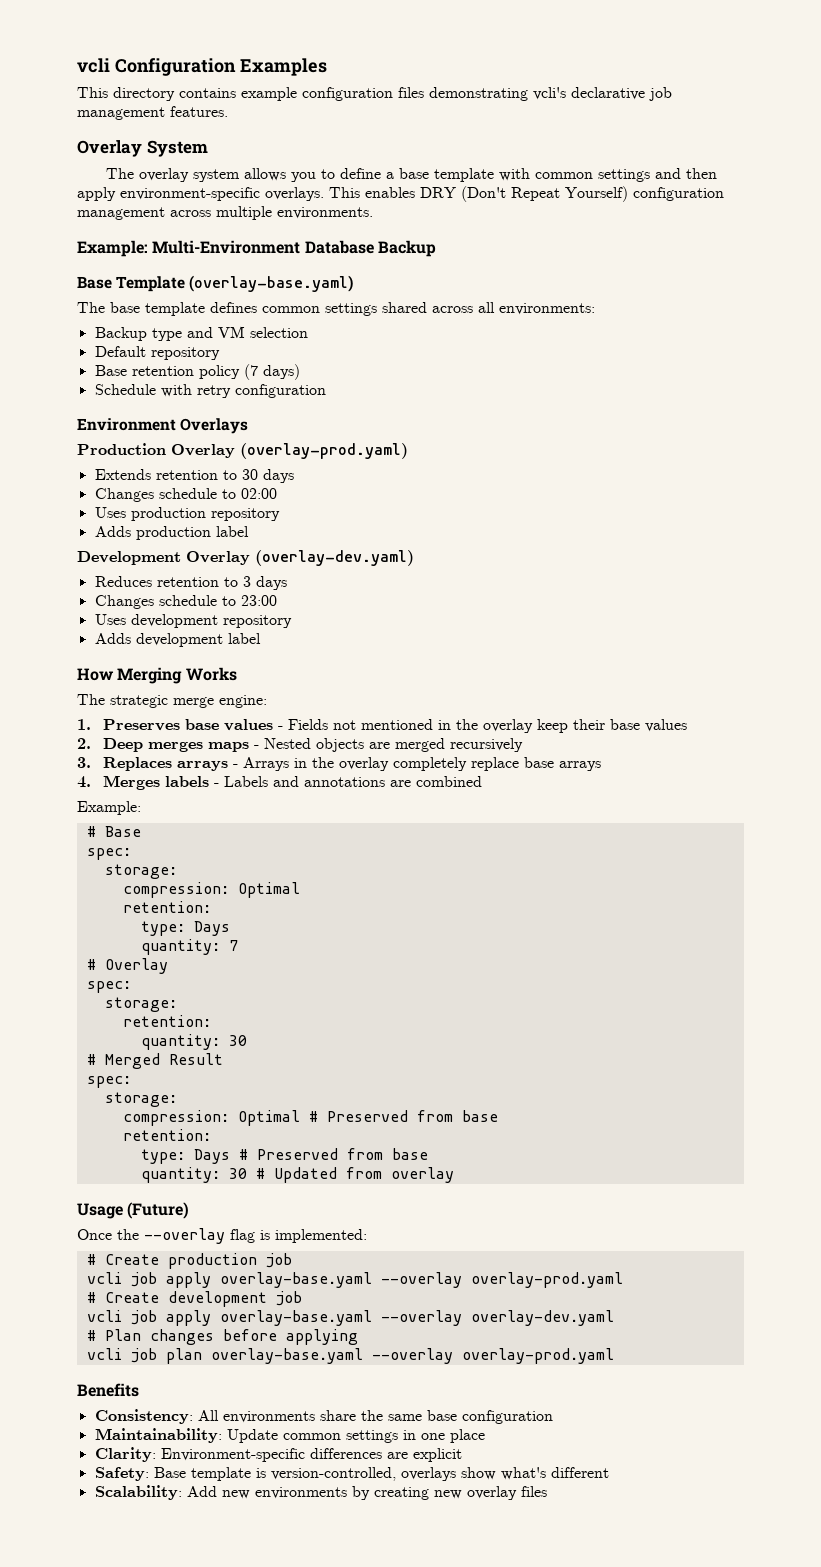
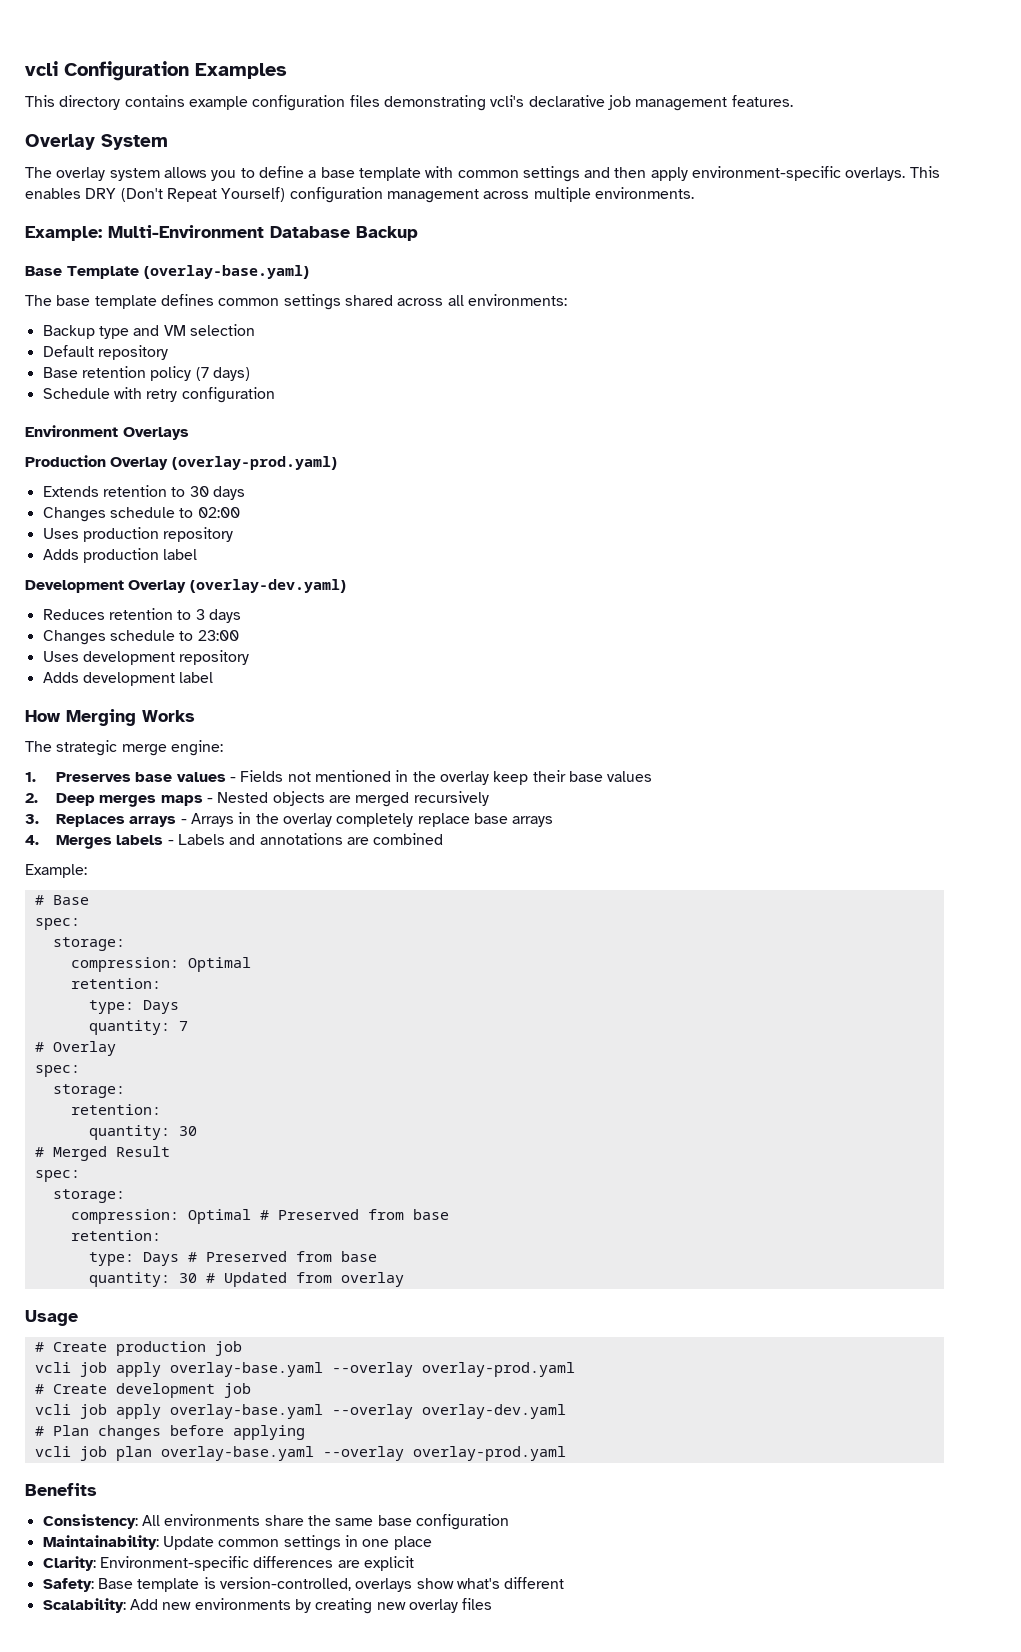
- Usage (Future)
- Once the --overlay flag is implemented:
+ Usage

